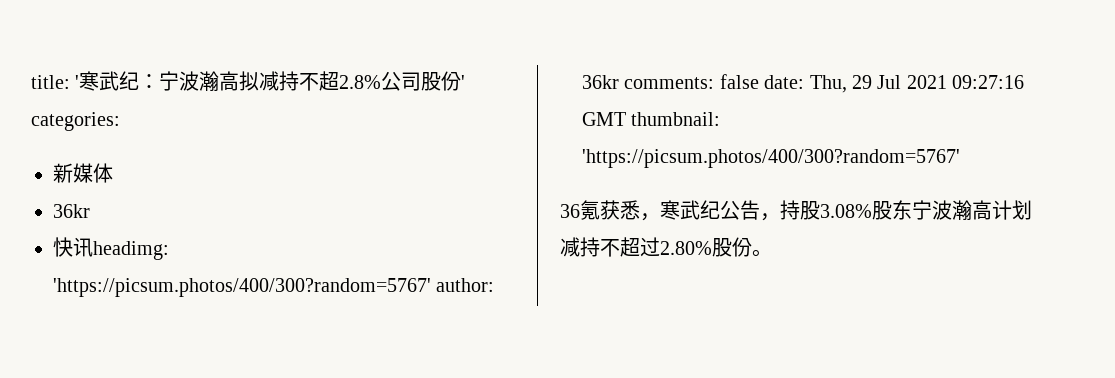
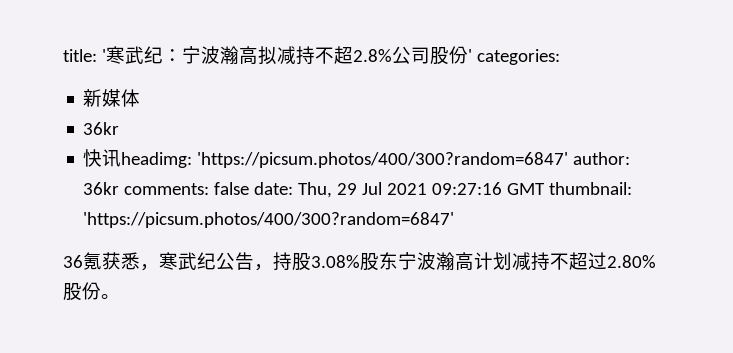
- 快讯headimg: 'https://picsum.photos/400/300?random=5767' author: 36kr comments: false date: Thu, 29 Jul 2021 09:27:16 GMT thumbnail: 'https://picsum.photos/400/300?random=5767'
+ 快讯headimg: 'https://picsum.photos/400/300?random=6847' author: 36kr comments: false date: Thu, 29 Jul 2021 09:27:16 GMT thumbnail: 'https://picsum.photos/400/300?random=6847'

